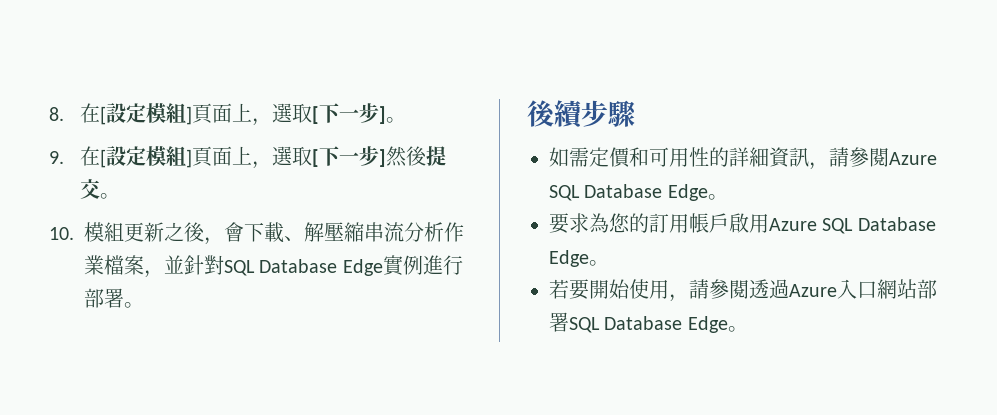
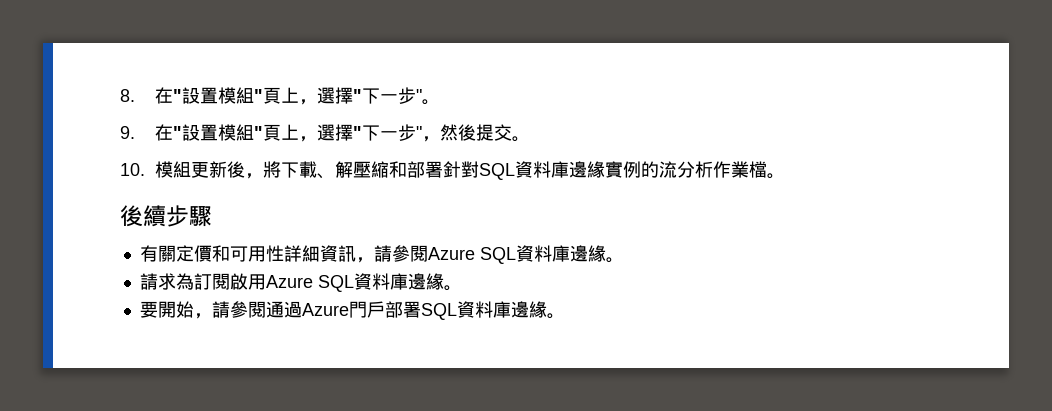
- 8.在[設定模組]頁面上，選取[下一步]。
- 9.在[設定模組]頁面上，選取[下一步]然後提交。
+ 8.在"設置模組"頁上，選擇"下一步"。
+ 9.在"設置模組"頁上，選擇"下一步"，然後提交。
- 10.模組更新之後，會下載、解壓縮串流分析作業檔案，並針對SQL Database Edge實例進行部署。
+ 10.模組更新後，將下載、解壓縮和部署針對SQL資料庫邊緣實例的流分析作業檔。
- 如需定價和可用性的詳細資訊，請參閱Azure SQL Database Edge。
- 要求為您的訂用帳戶啟用Azure SQL Database Edge。
- 若要開始使用，請參閱透過Azure入口網站部署SQL Database Edge。
+ 有關定價和可用性詳細資訊，請參閱Azure SQL資料庫邊緣。
+ 請求為訂閱啟用Azure SQL資料庫邊緣。
+ 要開始，請參閱通過Azure門戶部署SQL資料庫邊緣。

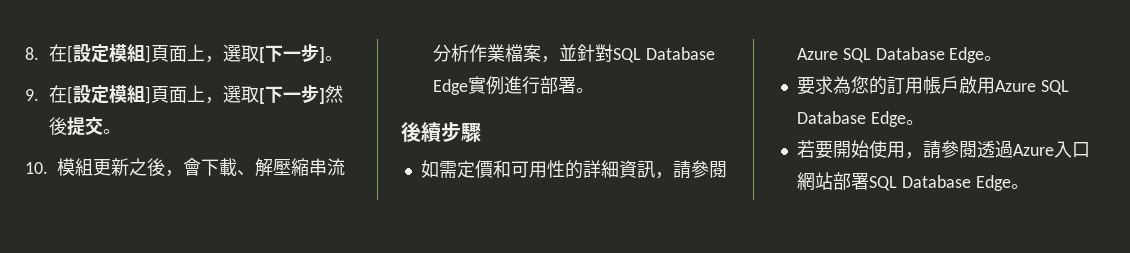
- 8.在"設置模組"頁上，選擇"下一步"。
- 9.在"設置模組"頁上，選擇"下一步"，然後提交。
+ 8.在[設定模組]頁面上，選取[下一步]。
+ 9.在[設定模組]頁面上，選取[下一步]然後提交。
- 10.模組更新後，將下載、解壓縮和部署針對SQL資料庫邊緣實例的流分析作業檔。
+ 10.模組更新之後，會下載、解壓縮串流分析作業檔案，並針對SQL Database Edge實例進行部署。
- 有關定價和可用性詳細資訊，請參閱Azure SQL資料庫邊緣。
- 請求為訂閱啟用Azure SQL資料庫邊緣。
- 要開始，請參閱通過Azure門戶部署SQL資料庫邊緣。
+ 如需定價和可用性的詳細資訊，請參閱Azure SQL Database Edge。
+ 要求為您的訂用帳戶啟用Azure SQL Database Edge。
+ 若要開始使用，請參閱透過Azure入口網站部署SQL Database Edge。

